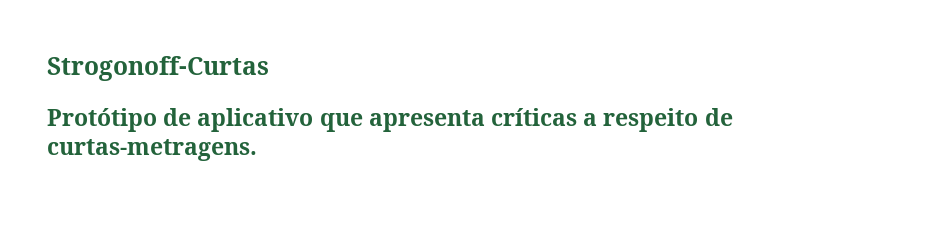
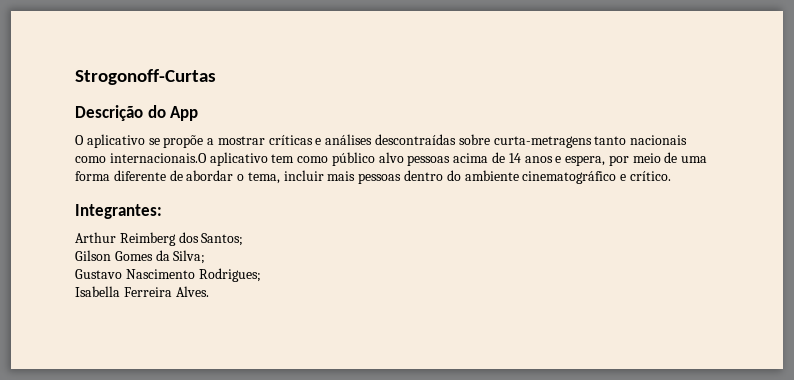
- Protótipo de aplicativo que apresenta críticas a respeito de curtas-metragens.
+ Descrição do App
+ O aplicativo se propõe a mostrar críticas e análises descontraídas sobre curta-metragens tanto nacionais como internacionais.O aplicativo tem como público alvo pessoas acima de 14 anos e espera, por meio de uma forma diferente de abordar o tema, incluir mais pessoas dentro do ambiente cinematográfico e crítico.
+ Integrantes:
+ Arthur Reimberg dos Santos;
+ Gilson Gomes da Silva;
+ Gustavo Nascimento Rodrigues;
+ Isabella Ferreira Alves.

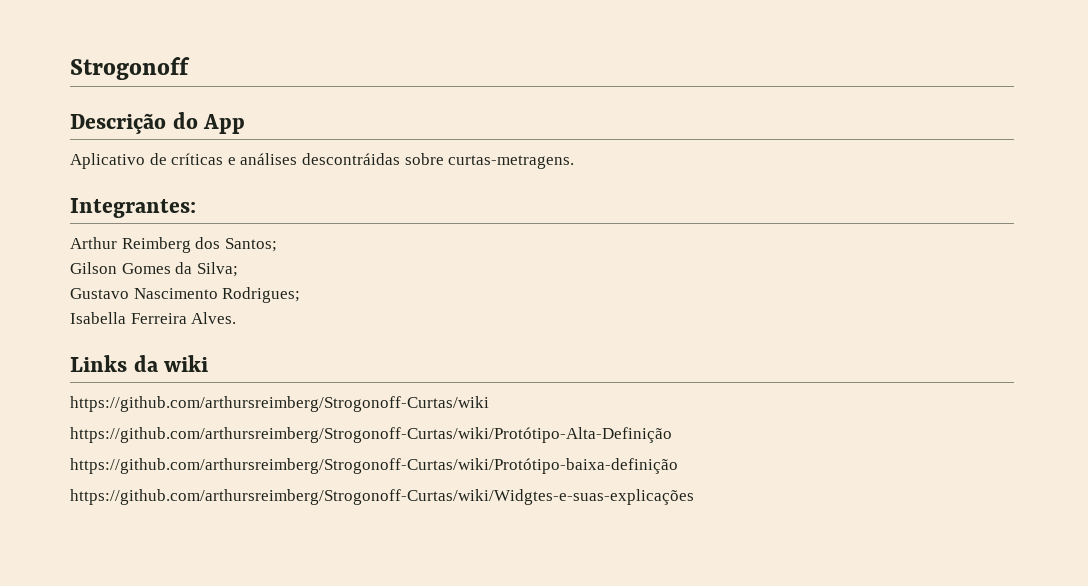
- Strogonoff-Curtas
+ Strogonoff
- O aplicativo se propõe a mostrar críticas e análises descontraídas sobre curta-metragens tanto nacionais como internacionais.O aplicativo tem como público alvo pessoas acima de 14 anos e espera, por meio de uma forma diferente de abordar o tema, incluir mais pessoas dentro do ambiente cinematográfico e crítico.
+ Aplicativo de críticas e análises descontráidas sobre curtas-metragens.
+ Links da wiki
+ https://github.com/arthursreimberg/Strogonoff-Curtas/wiki
+ https://github.com/arthursreimberg/Strogonoff-Curtas/wiki/Protótipo-Alta-Definição
+ https://github.com/arthursreimberg/Strogonoff-Curtas/wiki/Protótipo-baixa-definição
+ https://github.com/arthursreimberg/Strogonoff-Curtas/wiki/Widgtes-e-suas-explicações

